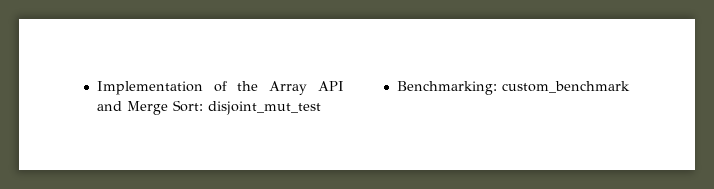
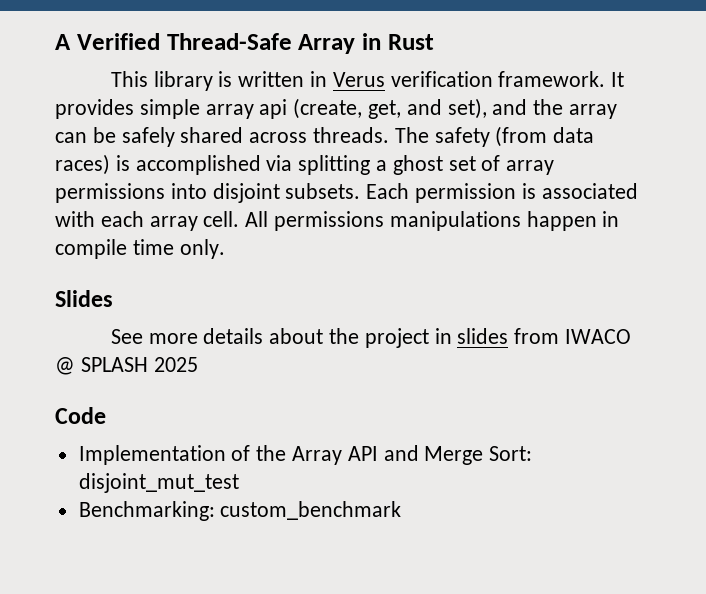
+ A Verified Thread-Safe Array in Rust
+ This library is written in Verus verification framework. It provides simple array api (create, get, and set), and the array can be safely shared across threads. The safety (from data races) is accomplished via splitting a ghost set of array permissions into disjoint subsets. Each permission is associated with each array cell. All permissions manipulations happen in compile time only.
+ Slides
+ See more details about the project in slides from IWACO @ SPLASH 2025
+ Code

